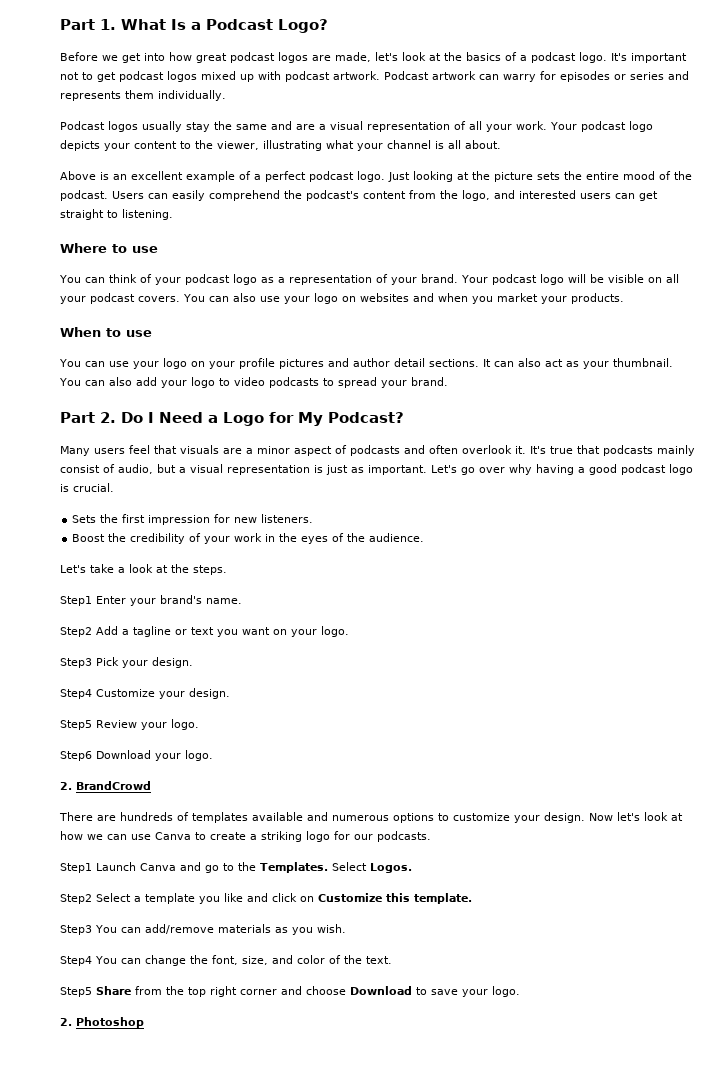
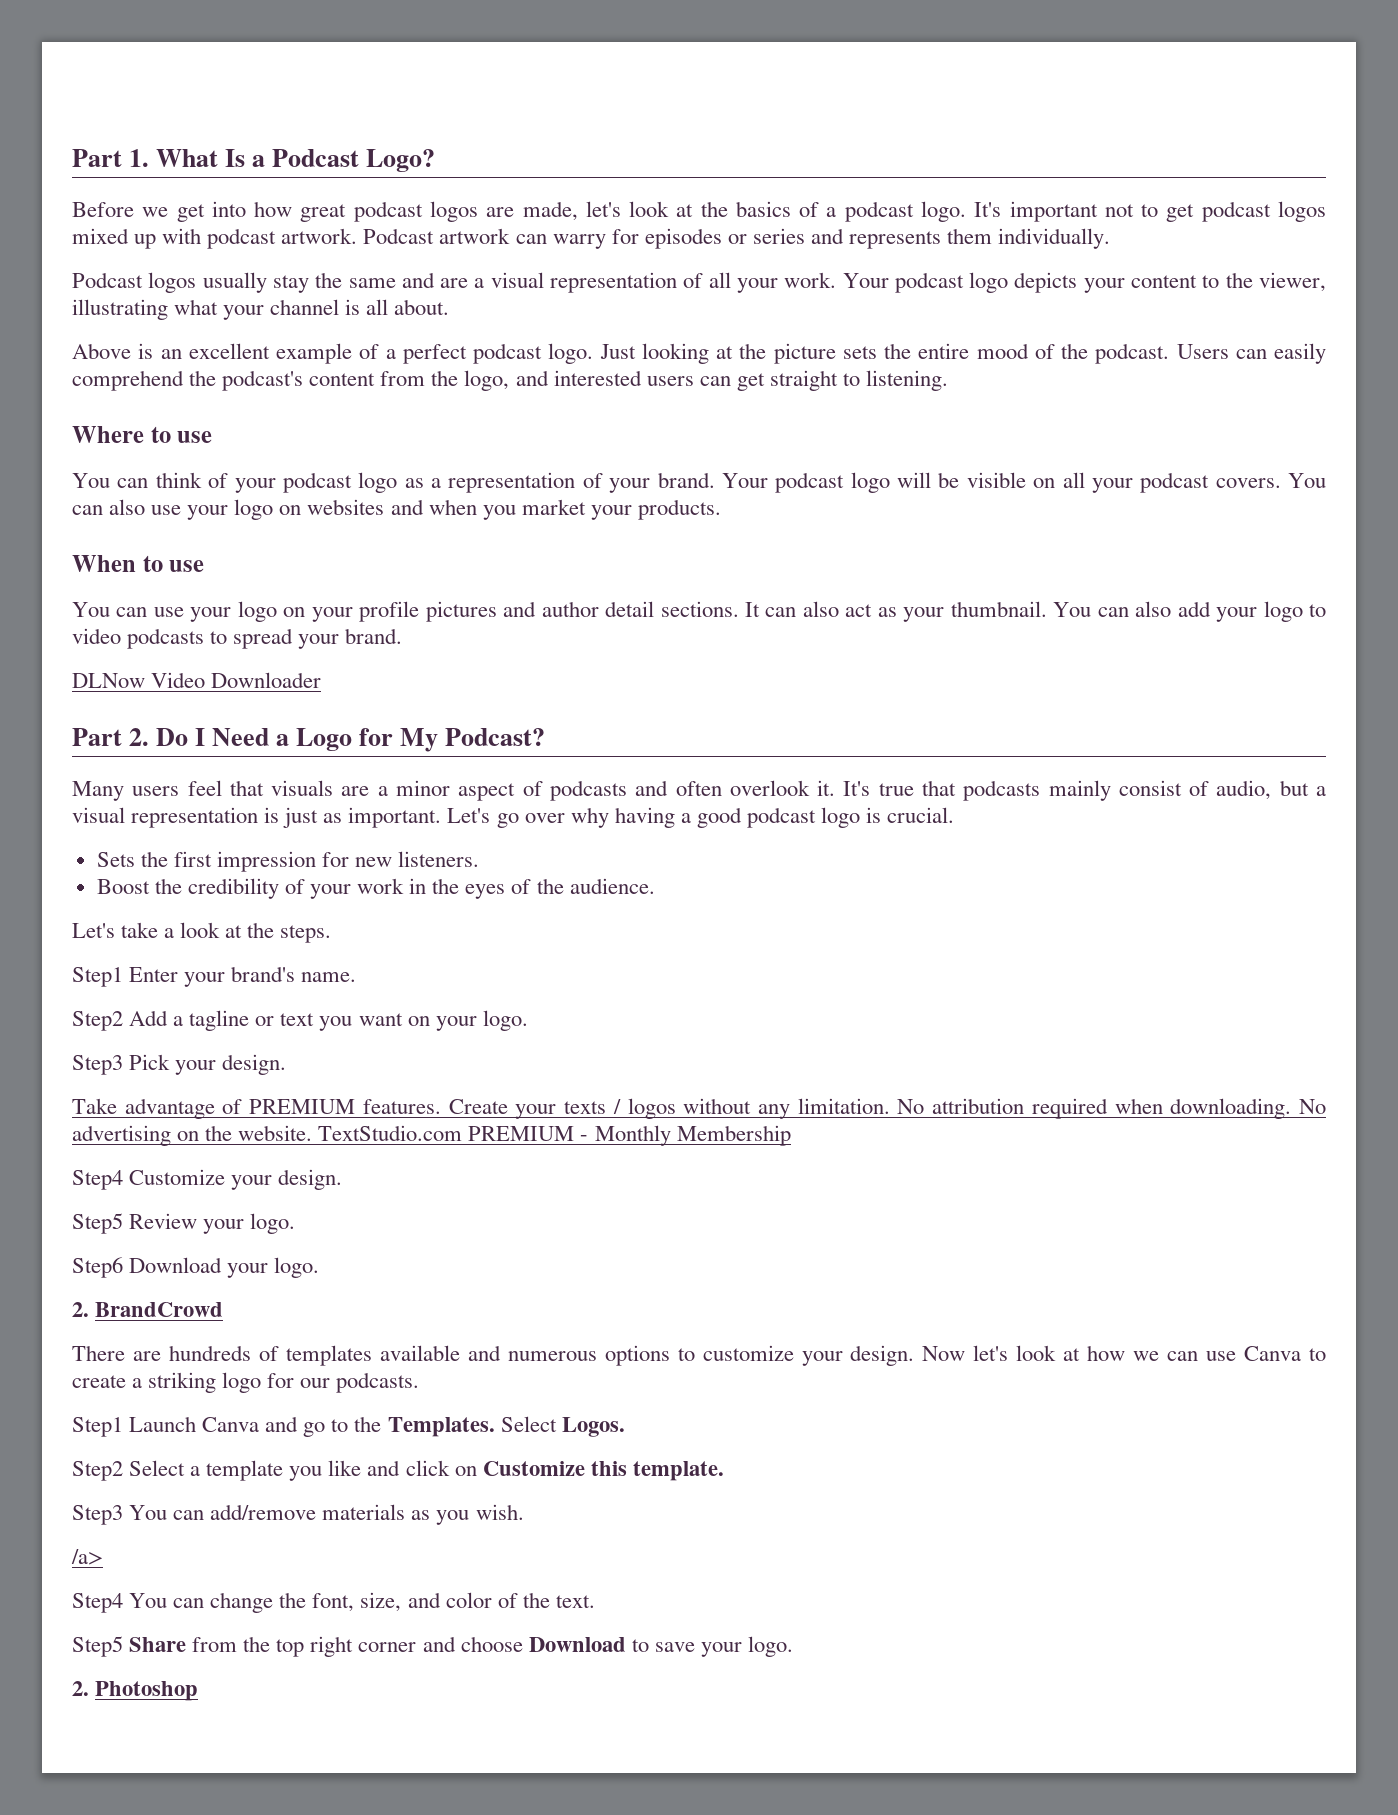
+ DLNow Video Downloader
+ Take advantage of PREMIUM features. Create your texts / logos without any limitation. No attribution required when downloading. No advertising on the website. TextStudio.com PREMIUM - Monthly Membership
+ /a>

